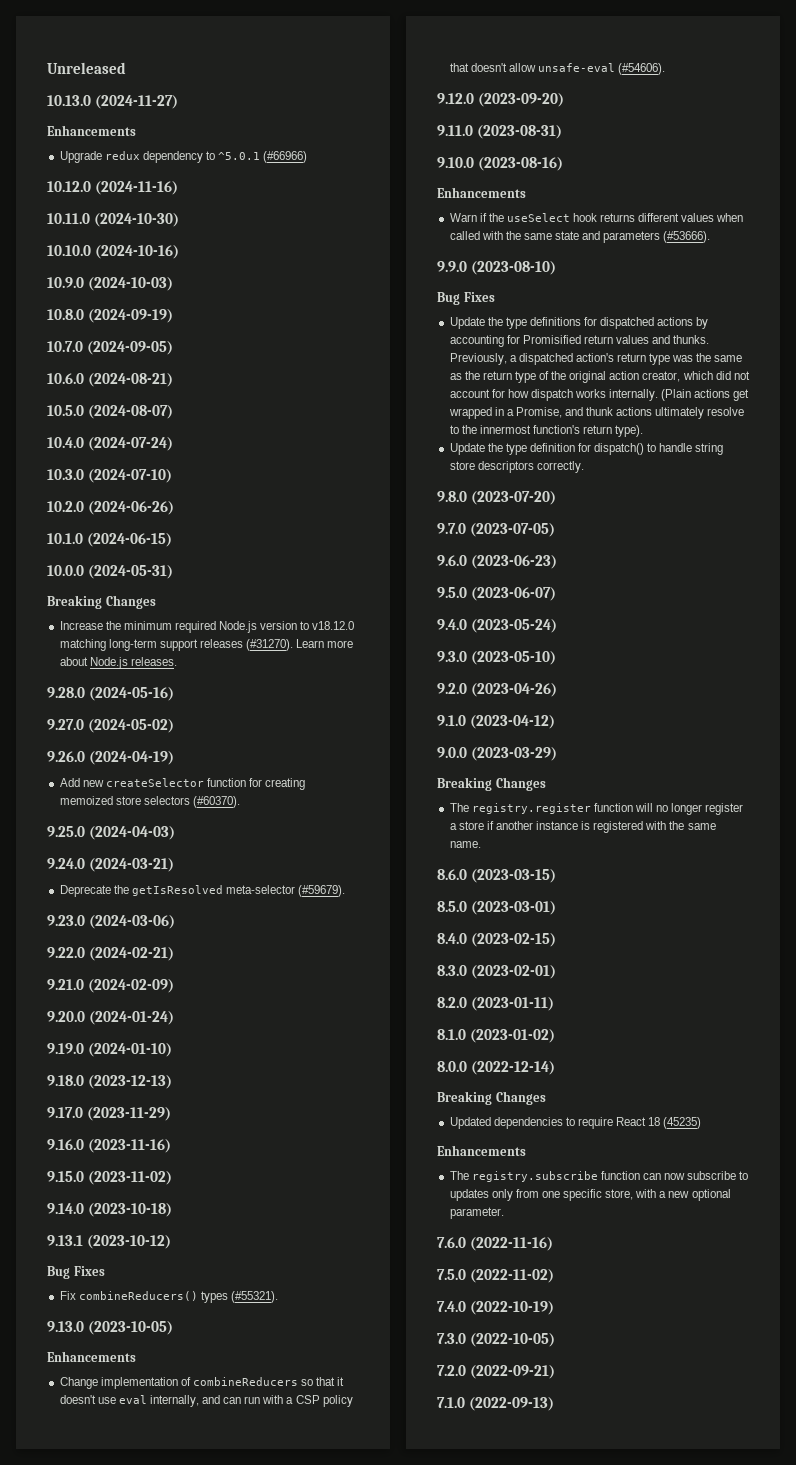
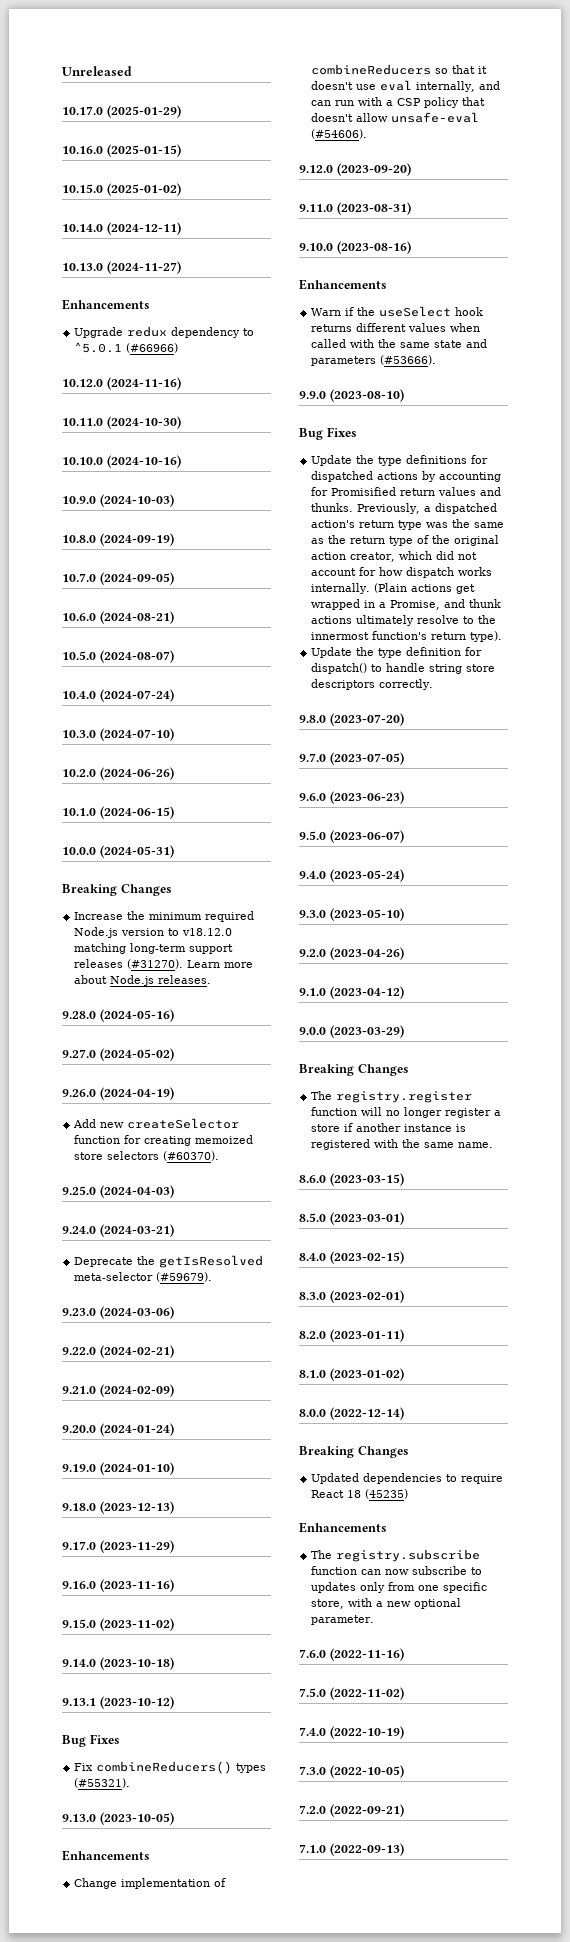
+ 10.17.0 (2025-01-29)
+ 10.16.0 (2025-01-15)
+ 10.15.0 (2025-01-02)
+ 10.14.0 (2024-12-11)

